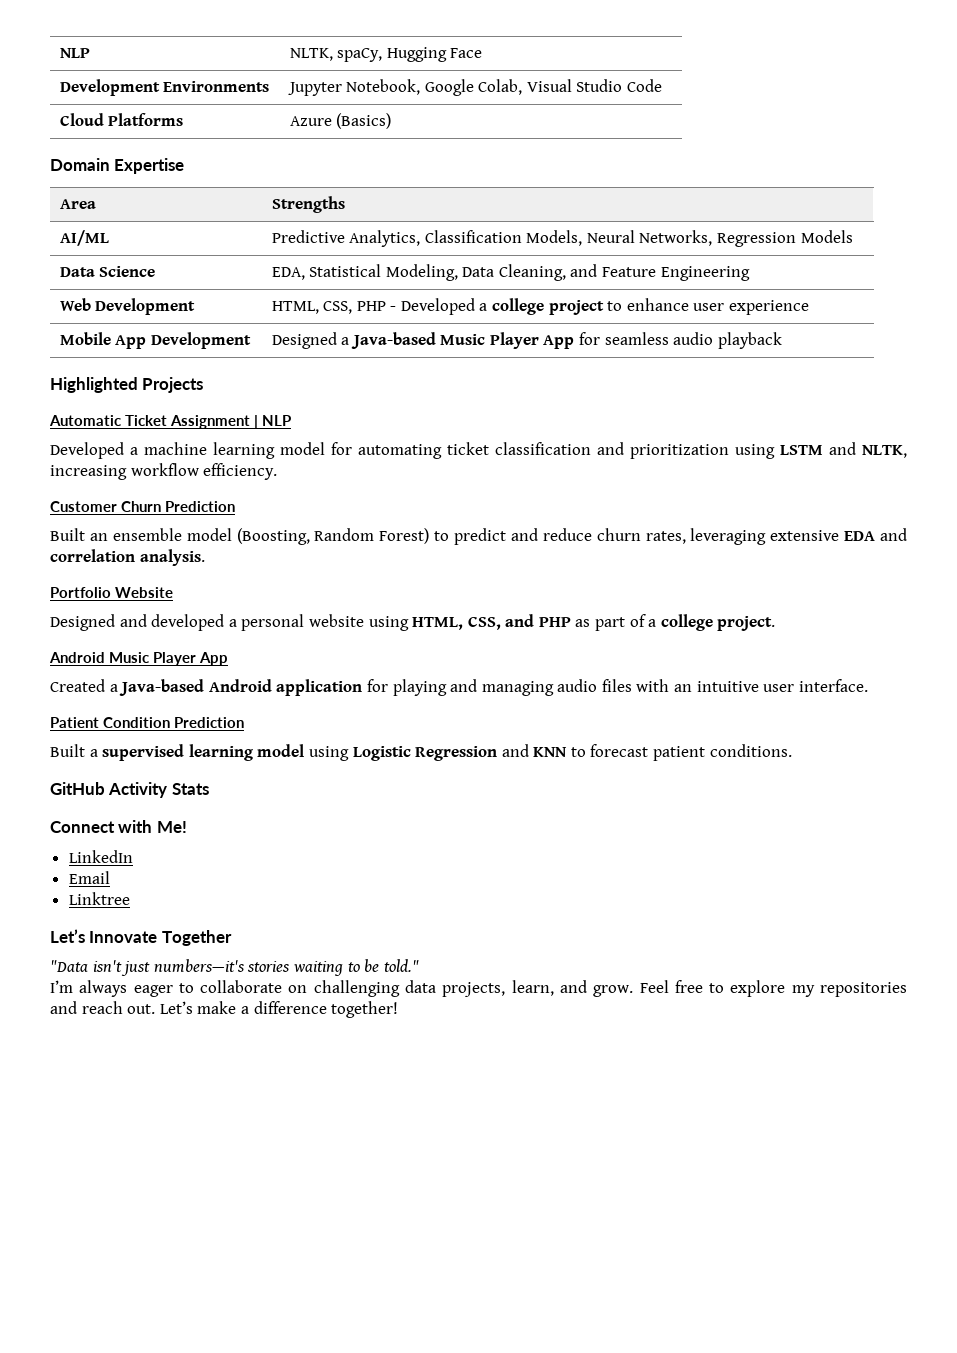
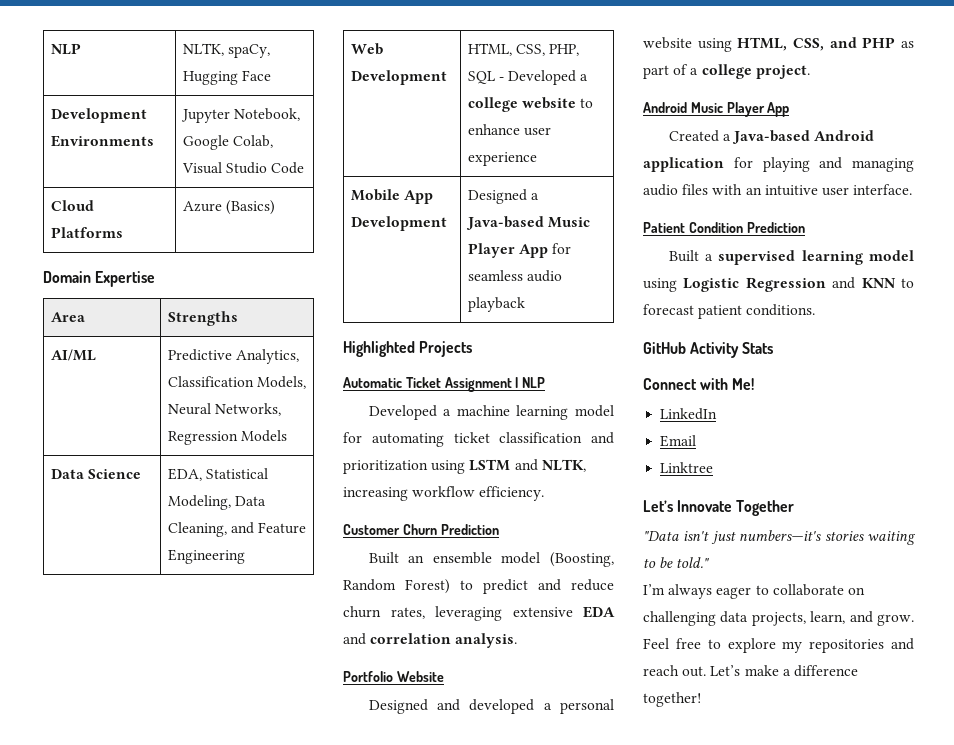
- Web Development | HTML, CSS, PHP - Developed a college project to enhance user experience
+ Web Development | HTML, CSS, PHP, SQL - Developed a college website to enhance user experience

